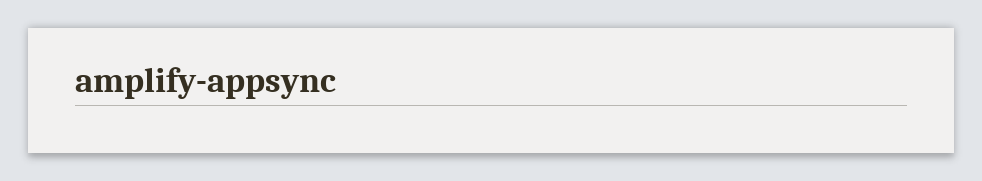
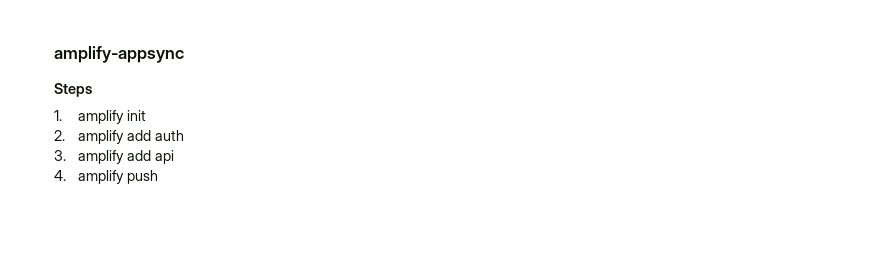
+ Steps
+ 1. amplify init
+ 2. amplify add auth
+ 3. amplify add api
+ 4. amplify push

